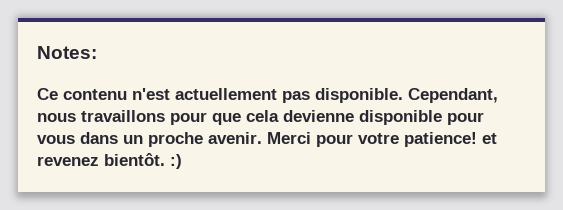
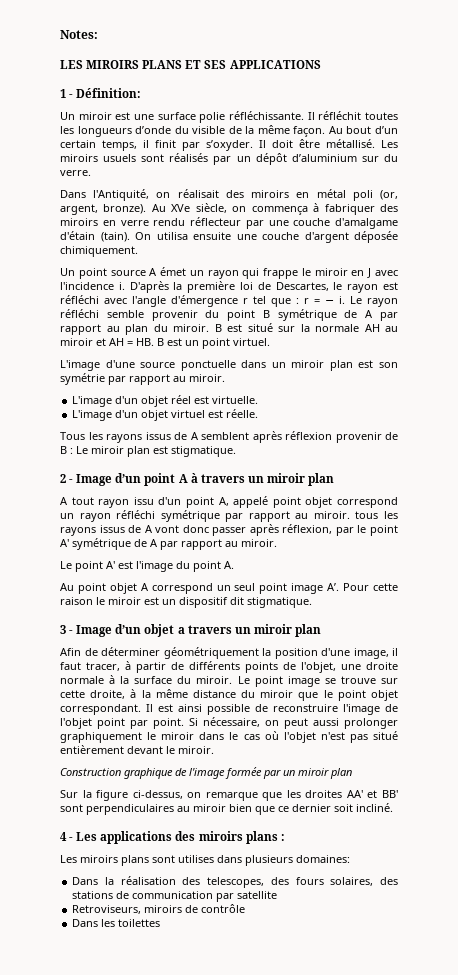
- Ce contenu n'est actuellement pas disponible. Cependant, nous travaillons pour que cela devienne disponible pour vous dans un proche avenir. Merci pour votre patience! et revenez bientôt. :)
+ LES MIROIRS PLANS ET SES APPLICATIONS
+ 1 - Définition:
+ Un miroir est une surface polie réfléchissante. Il réfléchit toutes les longueurs d’onde du visible de la même façon. Au bout d’un certain temps, il finit par s’oxyder. Il doit être métallisé. Les miroirs usuels sont réalisés par un dépôt d’aluminium sur du verre.
+ Dans l'Antiquité, on réalisait des miroirs en métal poli (or, argent, bronze). Au XVe siècle, on commença à fabriquer des miroirs en verre rendu réflecteur par une couche d'amalgame d'étain (tain). On utilisa ensuite une couche d'argent déposée chimiquement.
+ Un point source A émet un rayon qui frappe le miroir en J avec l'incidence i. D'après la première loi de Descartes, le rayon est réfléchi avec l'angle d'émergence r tel que : r = − i. Le rayon réfléchi semble provenir du point B symétrique de A par rapport au plan du miroir. B est situé sur la normale AH au miroir et AH = HB. B est un point virtuel.
+ L'image d'une source ponctuelle dans un miroir plan est son symétrie par rapport au miroir.
+ L'image d'un objet réel est virtuelle.
+ L'image d'un objet virtuel est réelle.
+ Tous les rayons issus de A semblent après réflexion provenir de B : Le miroir plan est stigmatique.
+ 2 - Image d’un point A à travers un miroir plan
+ A tout rayon issu d'un point A, appelé point objet correspond un rayon réfléchi symétrique par rapport au miroir. tous les rayons issus de A vont donc passer après réflexion, par le point A' symétrique de A par rapport au miroir.
+ Le point A' est l'image du point A.
+ Au point objet A correspond un seul point image A’. Pour cette raison le miroir est un dispositif dit stigmatique.
+ 3 - Image d’un objet a travers un miroir plan
+ Afin de déterminer géométriquement la position d'une image, il faut tracer, à partir de différents points de l'objet, une droite normale à la surface du miroir. Le point image se trouve sur cette droite, à la même distance du miroir que le point objet correspondant. Il est ainsi possible de reconstruire l'image de l'objet point par point. Si nécessaire, on peut aussi prolonger graphiquement le miroir dans le cas où l'objet n'est pas situé entièrement devant le miroir.
+ Construction graphique de l'image formée par un miroir plan
+ Sur la figure ci-dessus, on remarque que les droites AA' et BB' sont perpendiculaires au miroir bien que ce dernier soit incliné.
+ 4 - Les applications des miroirs plans :
+ Les miroirs plans sont utilises dans plusieurs domaines:
+ Dans la réalisation des telescopes, des fours solaires, des stations de communication par satellite
+ Retroviseurs, miroirs de contrôle
+ Dans les toilettes

